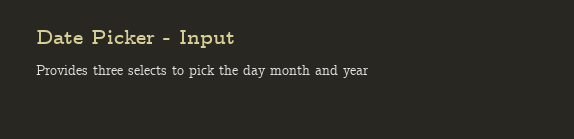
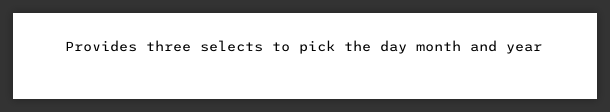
- Date Picker - Input

